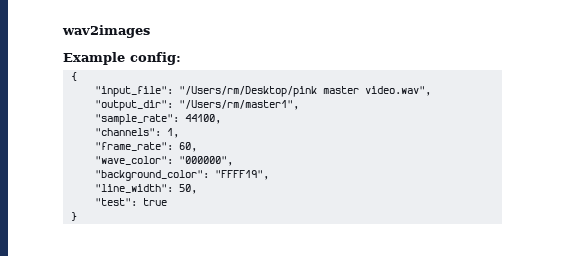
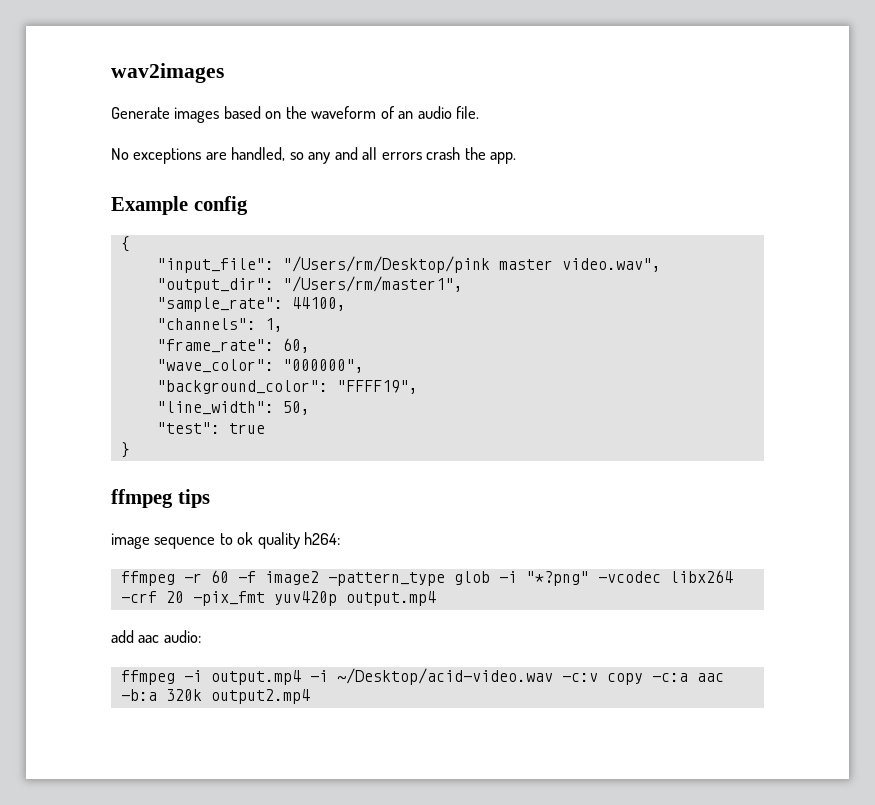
+ Generate images based on the waveform of an audio file.
+ No exceptions are handled, so any and all errors crash the app.
- Example config:
+ Example config
+ ffmpeg tips
+ image sequence to ok quality h264:
+ ffmpeg -r 60 -f image2 -pattern_type glob -i "*?png" -vcodec libx264 -crf 20 -pix_fmt yuv420p output.mp4
+ add aac audio:
+ ffmpeg -i output.mp4 -i ~/Desktop/acid-video.wav -c:v copy -c:a aac -b:a 320k output2.mp4

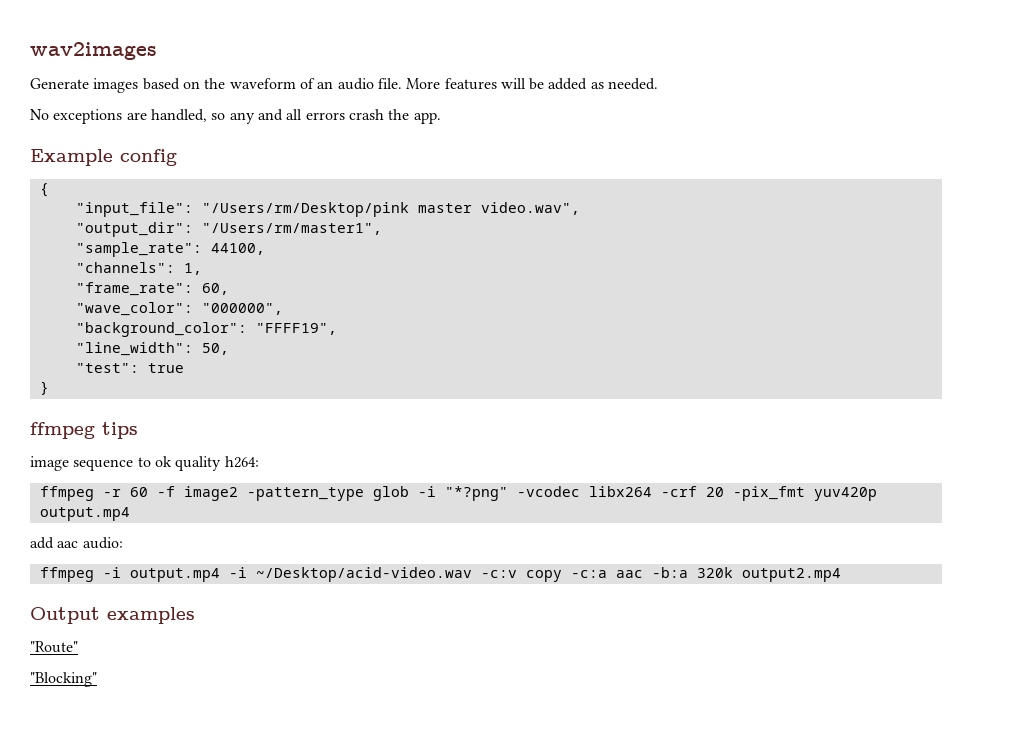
+ More features will be added as needed.
+ Output examples
+ "Route"
+ "Blocking"

